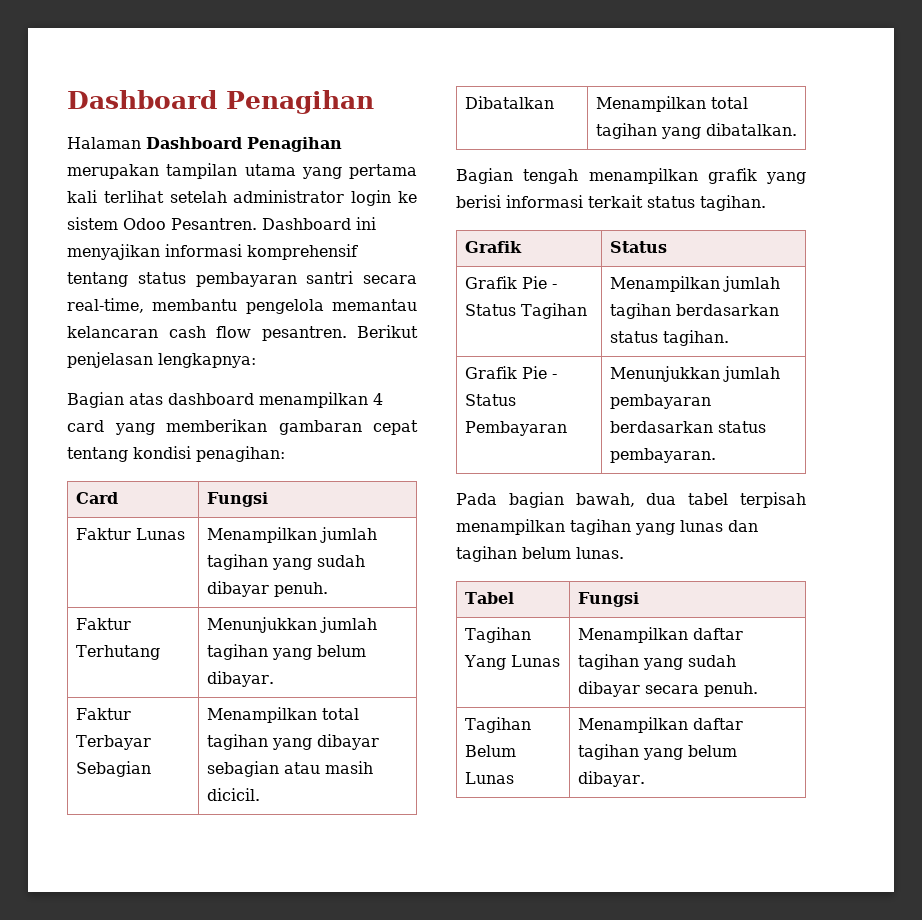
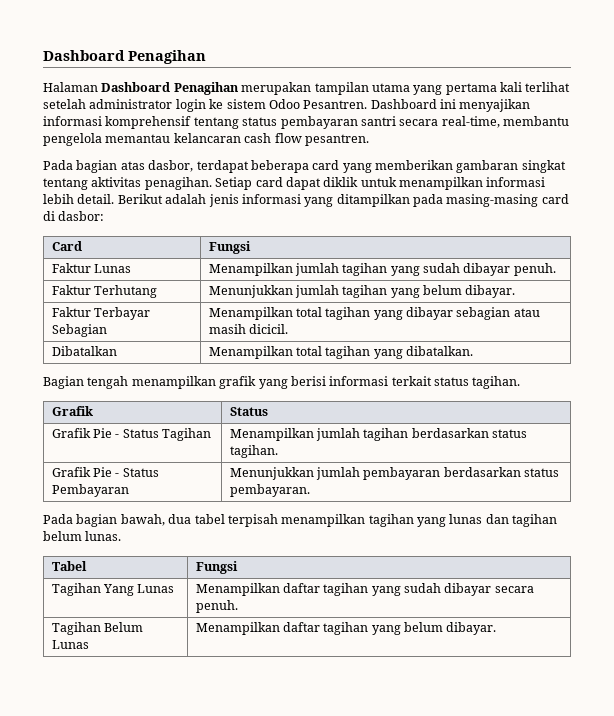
- Dashboard ini menyajikan informasi komprehensif tentang status pembayaran santri secara real-time, membantu pengelola memantau kelancaran cash flow pesantren. Berikut penjelasan lengkapnya:
- Bagian atas dashboard menampilkan 4 card yang memberikan gambaran cepat tentang kondisi penagihan:
+ Dashboard ini menyajikan informasi komprehensif tentang status pembayaran santri secara real-time, membantu pengelola memantau kelancaran cash flow pesantren.
+ Pada bagian atas dasbor, terdapat beberapa card yang memberikan gambaran singkat tentang aktivitas penagihan. Setiap card dapat diklik untuk menampilkan informasi lebih detail. Berikut adalah jenis informasi yang ditampilkan pada masing-masing card di dasbor:

